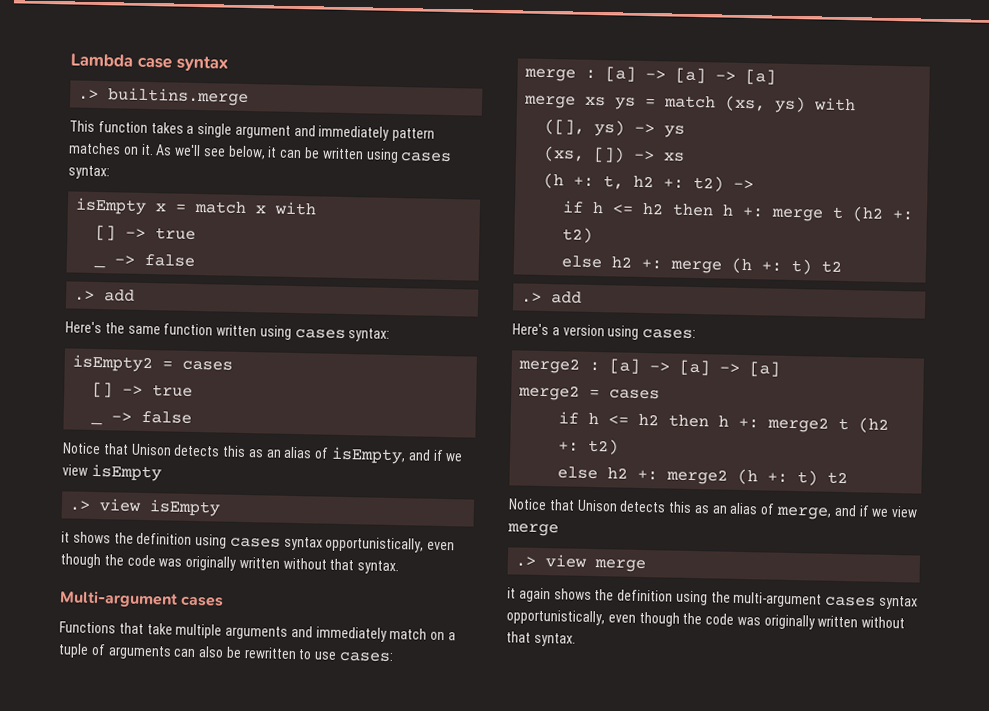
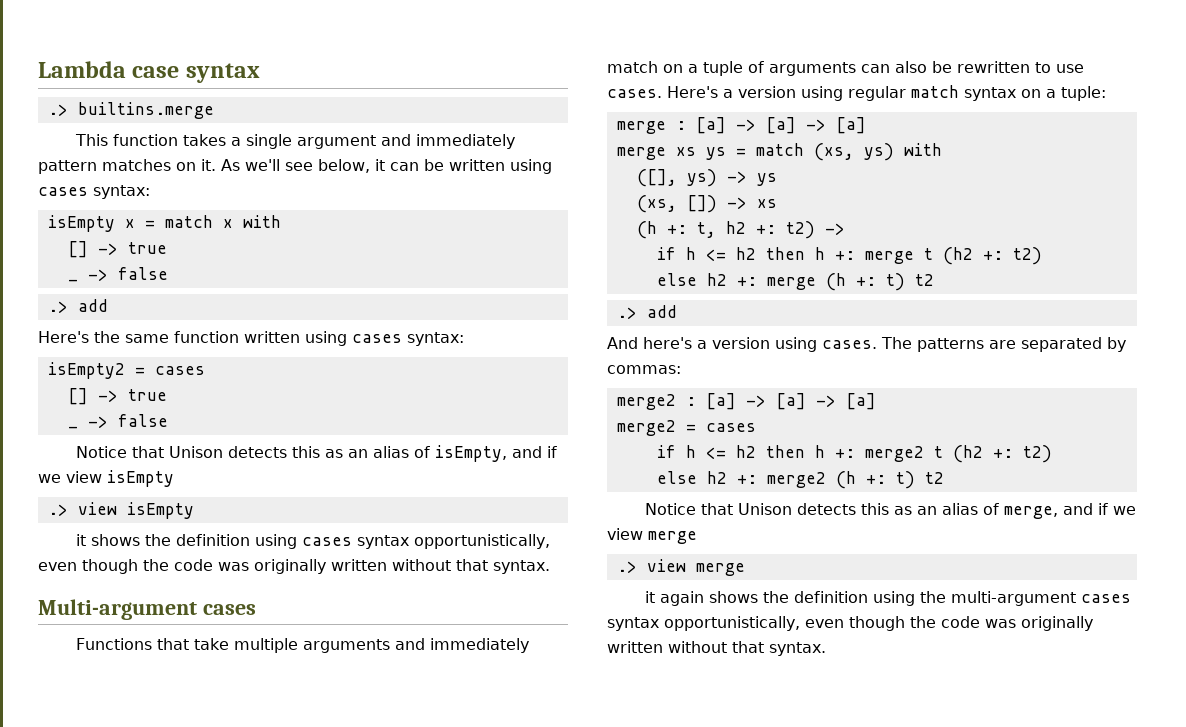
- Functions that take multiple arguments and immediately match on a tuple of arguments can also be rewritten to use cases:
+ Functions that take multiple arguments and immediately match on a tuple of arguments can also be rewritten to use cases. Here's a version using regular match syntax on a tuple:
- Here's a version using cases:
+ And here's a version using cases. The patterns are separated by commas:

